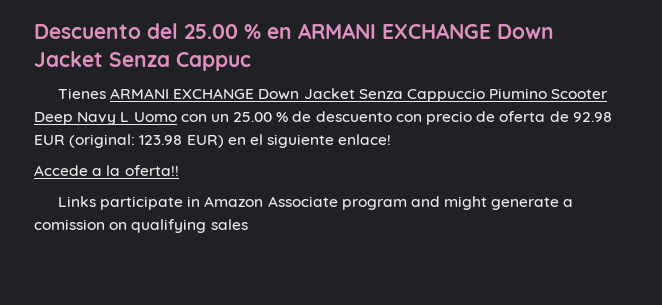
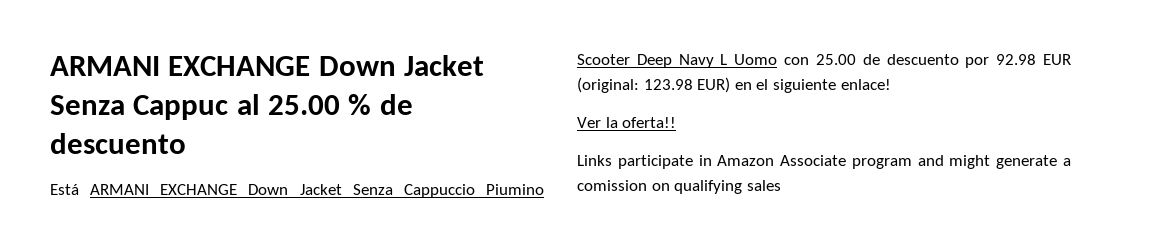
- Descuento del 25.00 % en ARMANI EXCHANGE Down Jacket Senza Cappuc
- Tienes ARMANI EXCHANGE Down Jacket Senza Cappuccio Piumino Scooter Deep Navy L Uomo con un 25.00 % de descuento con precio de oferta de 92.98 EUR (original: 123.98 EUR) en el siguiente enlace!
+ ARMANI EXCHANGE Down Jacket Senza Cappuc al 25.00 % de descuento
+ Está ARMANI EXCHANGE Down Jacket Senza Cappuccio Piumino Scooter Deep Navy L Uomo con 25.00 de descuento por 92.98 EUR (original: 123.98 EUR) en el siguiente enlace!
- Accede a la oferta!!
+ Ver la oferta!!

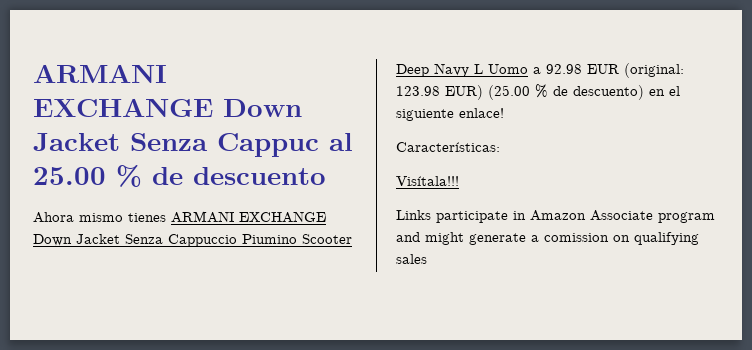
- Está ARMANI EXCHANGE Down Jacket Senza Cappuccio Piumino Scooter Deep Navy L Uomo con 25.00 de descuento por 92.98 EUR (original: 123.98 EUR) en el siguiente enlace!
+ Ahora mismo tienes ARMANI EXCHANGE Down Jacket Senza Cappuccio Piumino Scooter Deep Navy L Uomo a 92.98 EUR (original: 123.98 EUR) (25.00 % de descuento) en el siguiente enlace!
- Ver la oferta!!
+ Características:
+ Visítala!!!

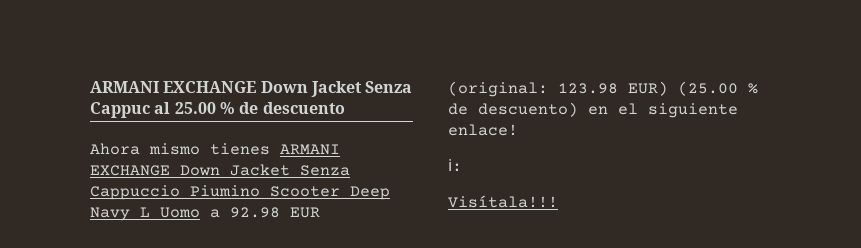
- Características:
+ ℹ:
- Links participate in Amazon Associate program and might generate a comission on qualifying sales

